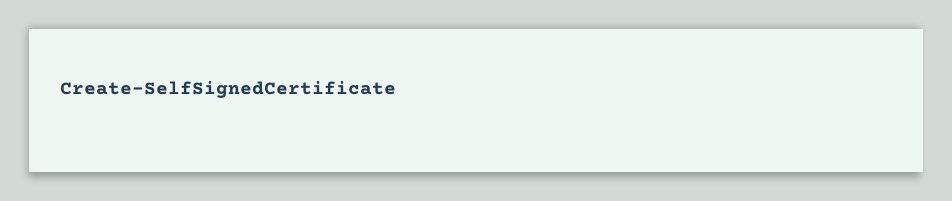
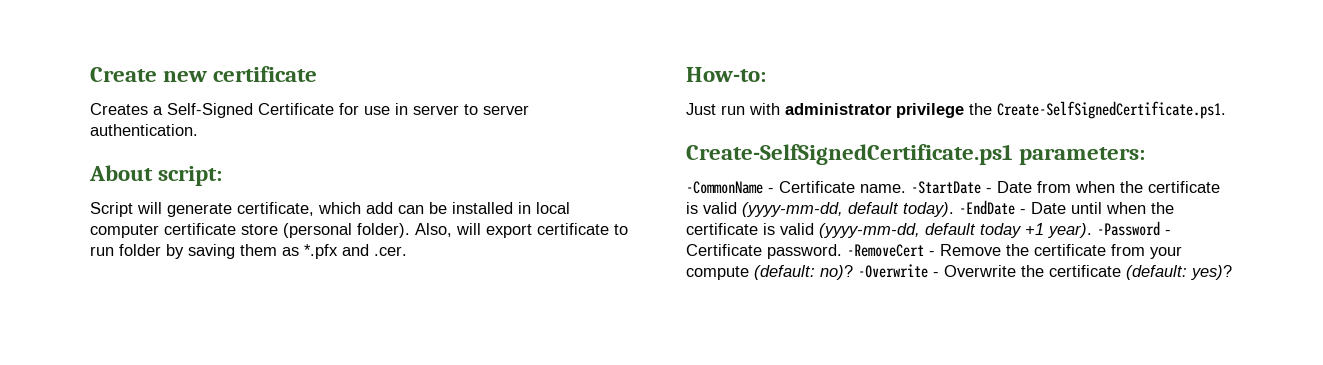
- Create-SelfSignedCertificate
+ Create new certificate
+ Creates a Self-Signed Certificate for use in server to server authentication.
+ About script:
+ Script will generate certificate, which add can be installed in local computer certificate store (personal folder). Also, will export certificate to run folder by saving them as *.pfx and .cer.
+ How-to:
+ Just run with administrator privilege the Create-SelfSignedCertificate.ps1.
+ Create-SelfSignedCertificate.ps1 parameters:
+ -CommonName - Certificate name. -StartDate - Date from when the certificate is valid (yyyy-mm-dd, default today). -EndDate - Date until when the certificate is valid (yyyy-mm-dd, default today +1 year). -Password - Certificate password. -RemoveCert - Remove the certificate from your compute (default: no)? -Overwrite - Overwrite the certificate (default: yes)?

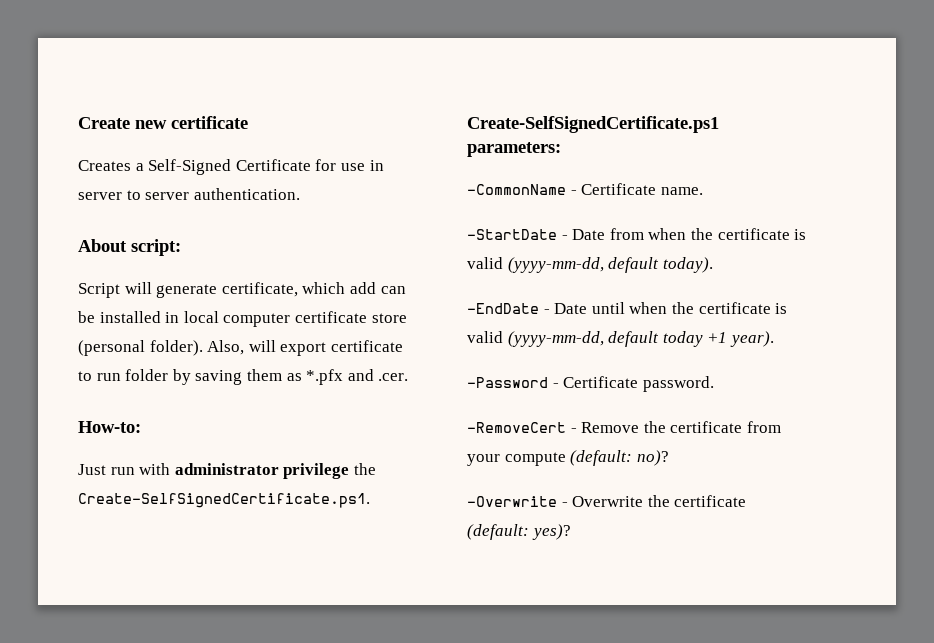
- -CommonName - Certificate name. -StartDate - Date from when the certificate is valid (yyyy-mm-dd, default today). -EndDate - Date until when the certificate is valid (yyyy-mm-dd, default today +1 year). -Password - Certificate password. -RemoveCert - Remove the certificate from your compute (default: no)? -Overwrite - Overwrite the certificate (default: yes)?
+ -CommonName - Certificate name.
+ -StartDate - Date from when the certificate is valid (yyyy-mm-dd, default today).
+ -EndDate - Date until when the certificate is valid (yyyy-mm-dd, default today +1 year).
+ -Password - Certificate password.
+ -RemoveCert - Remove the certificate from your compute (default: no)?
+ -Overwrite - Overwrite the certificate (default: yes)?

